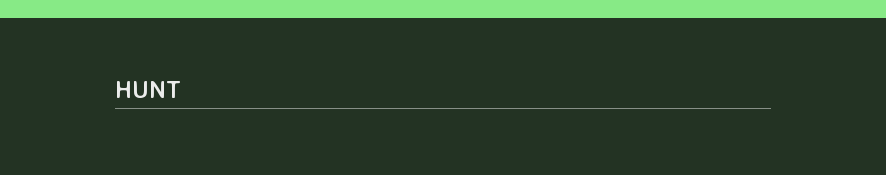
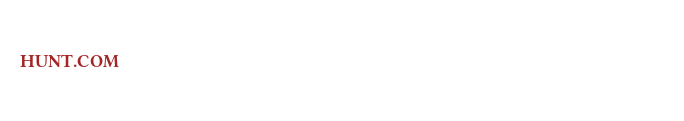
- HUNT
+ HUNT.COM

